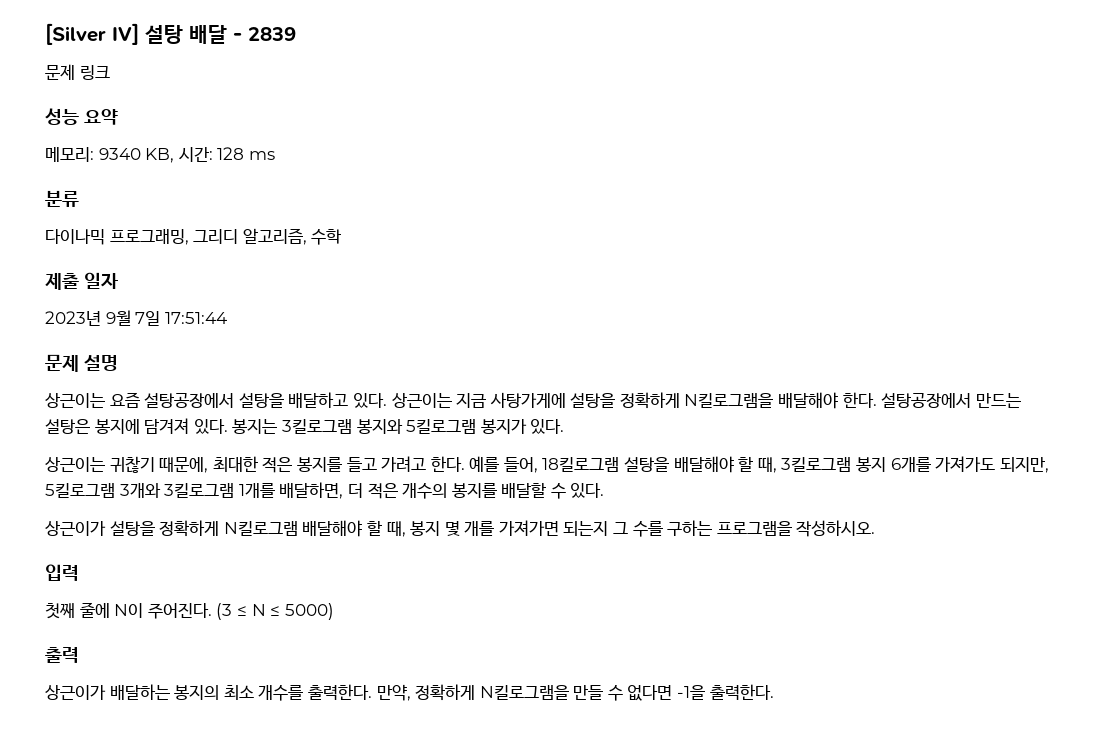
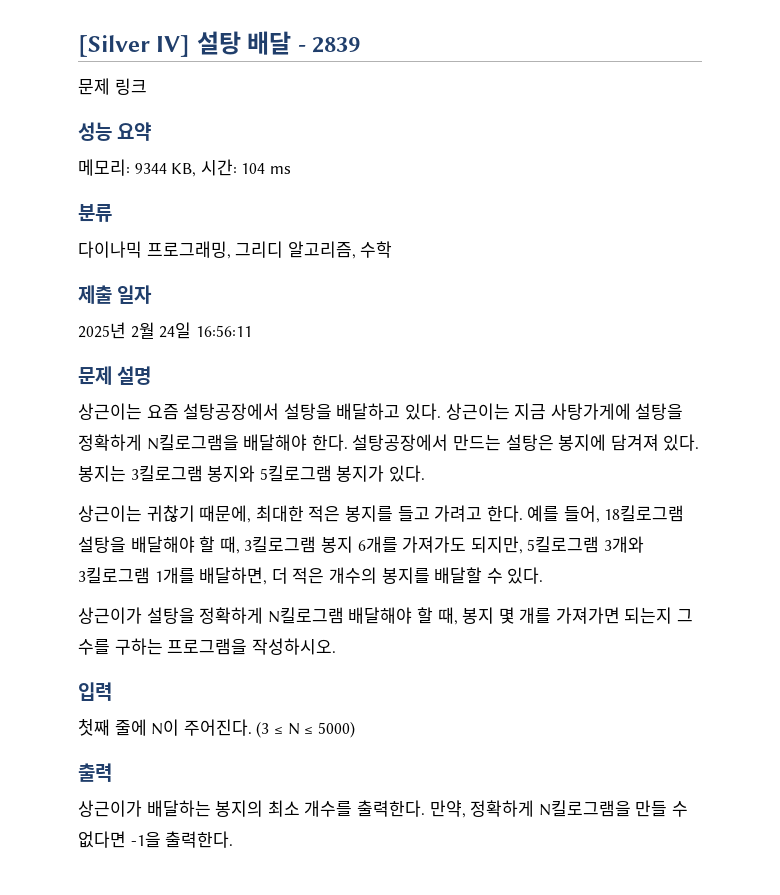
- 메모리: 9340 KB, 시간: 128 ms
+ 메모리: 9344 KB, 시간: 104 ms
- 2023년 9월 7일 17:51:44
+ 2025년 2월 24일 16:56:11

